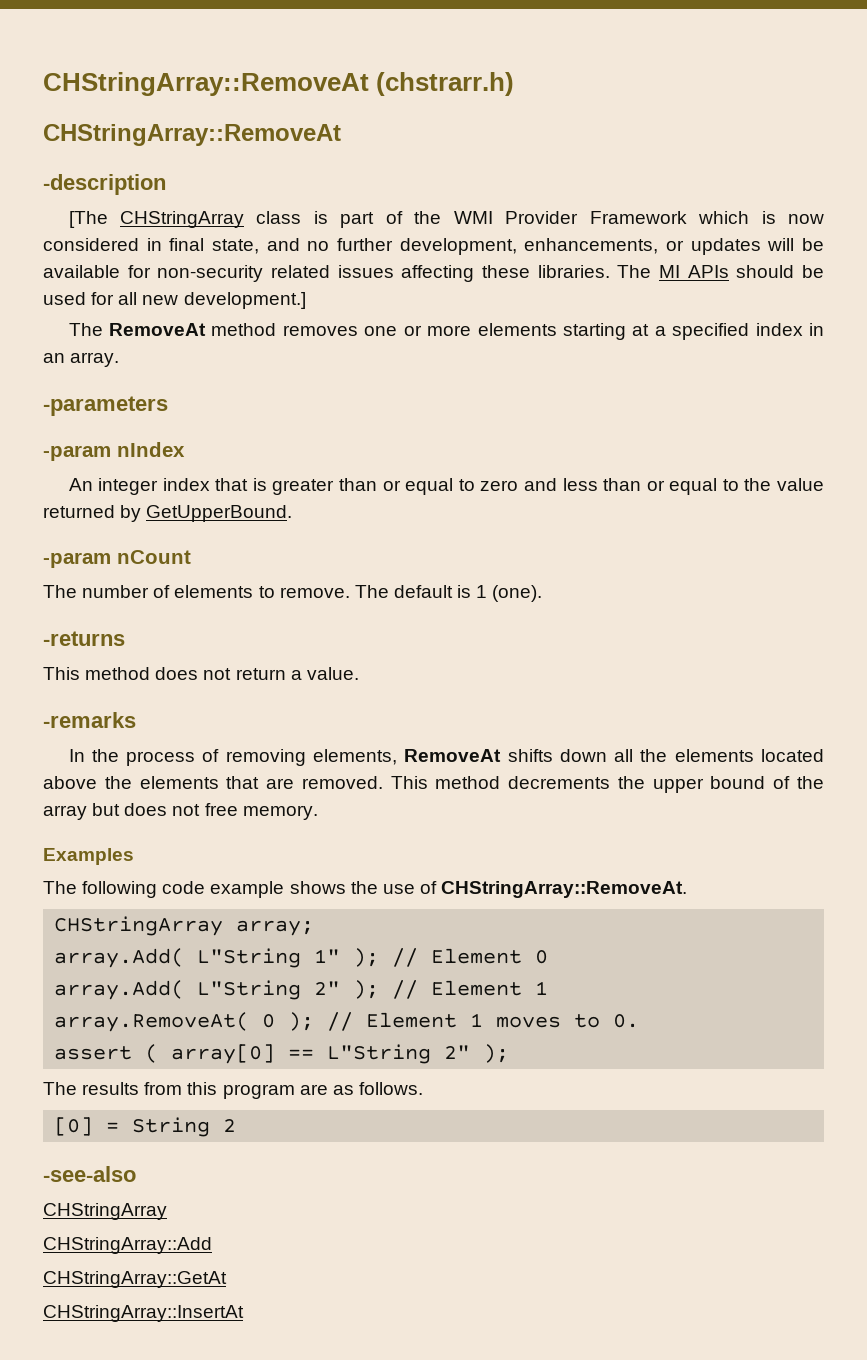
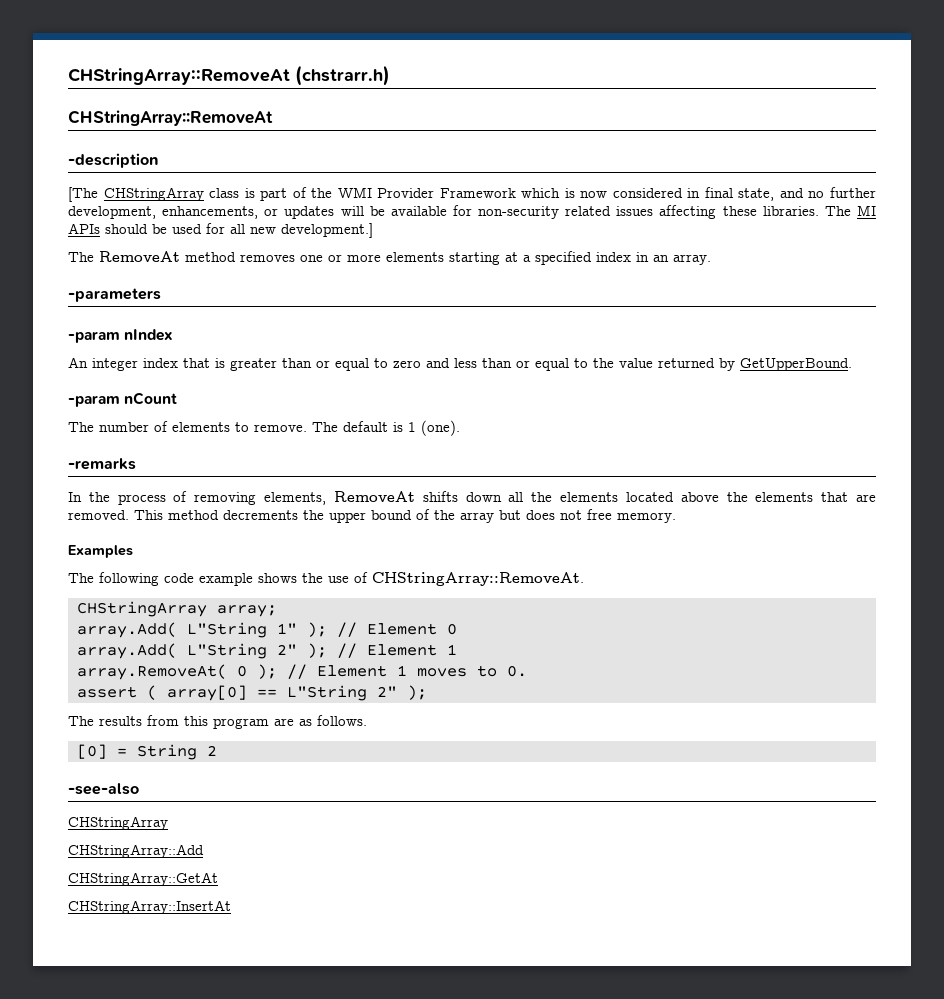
- -returns
- This method does not return a value.

